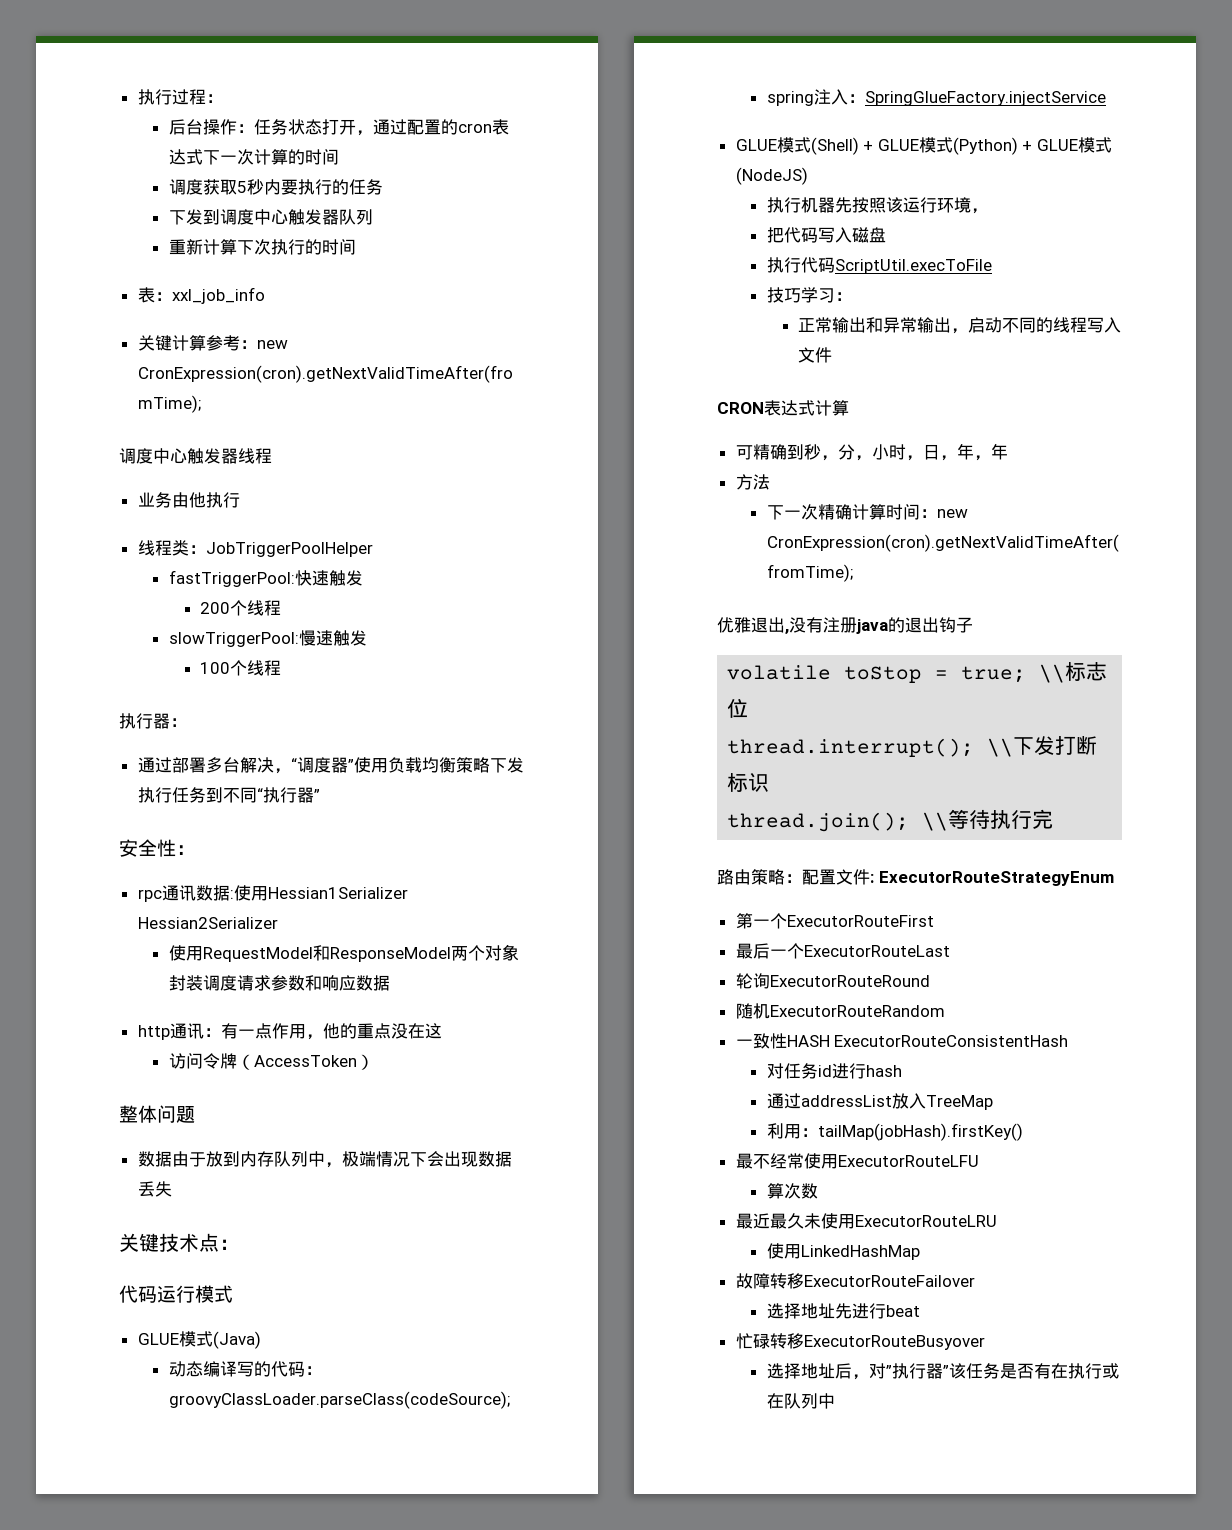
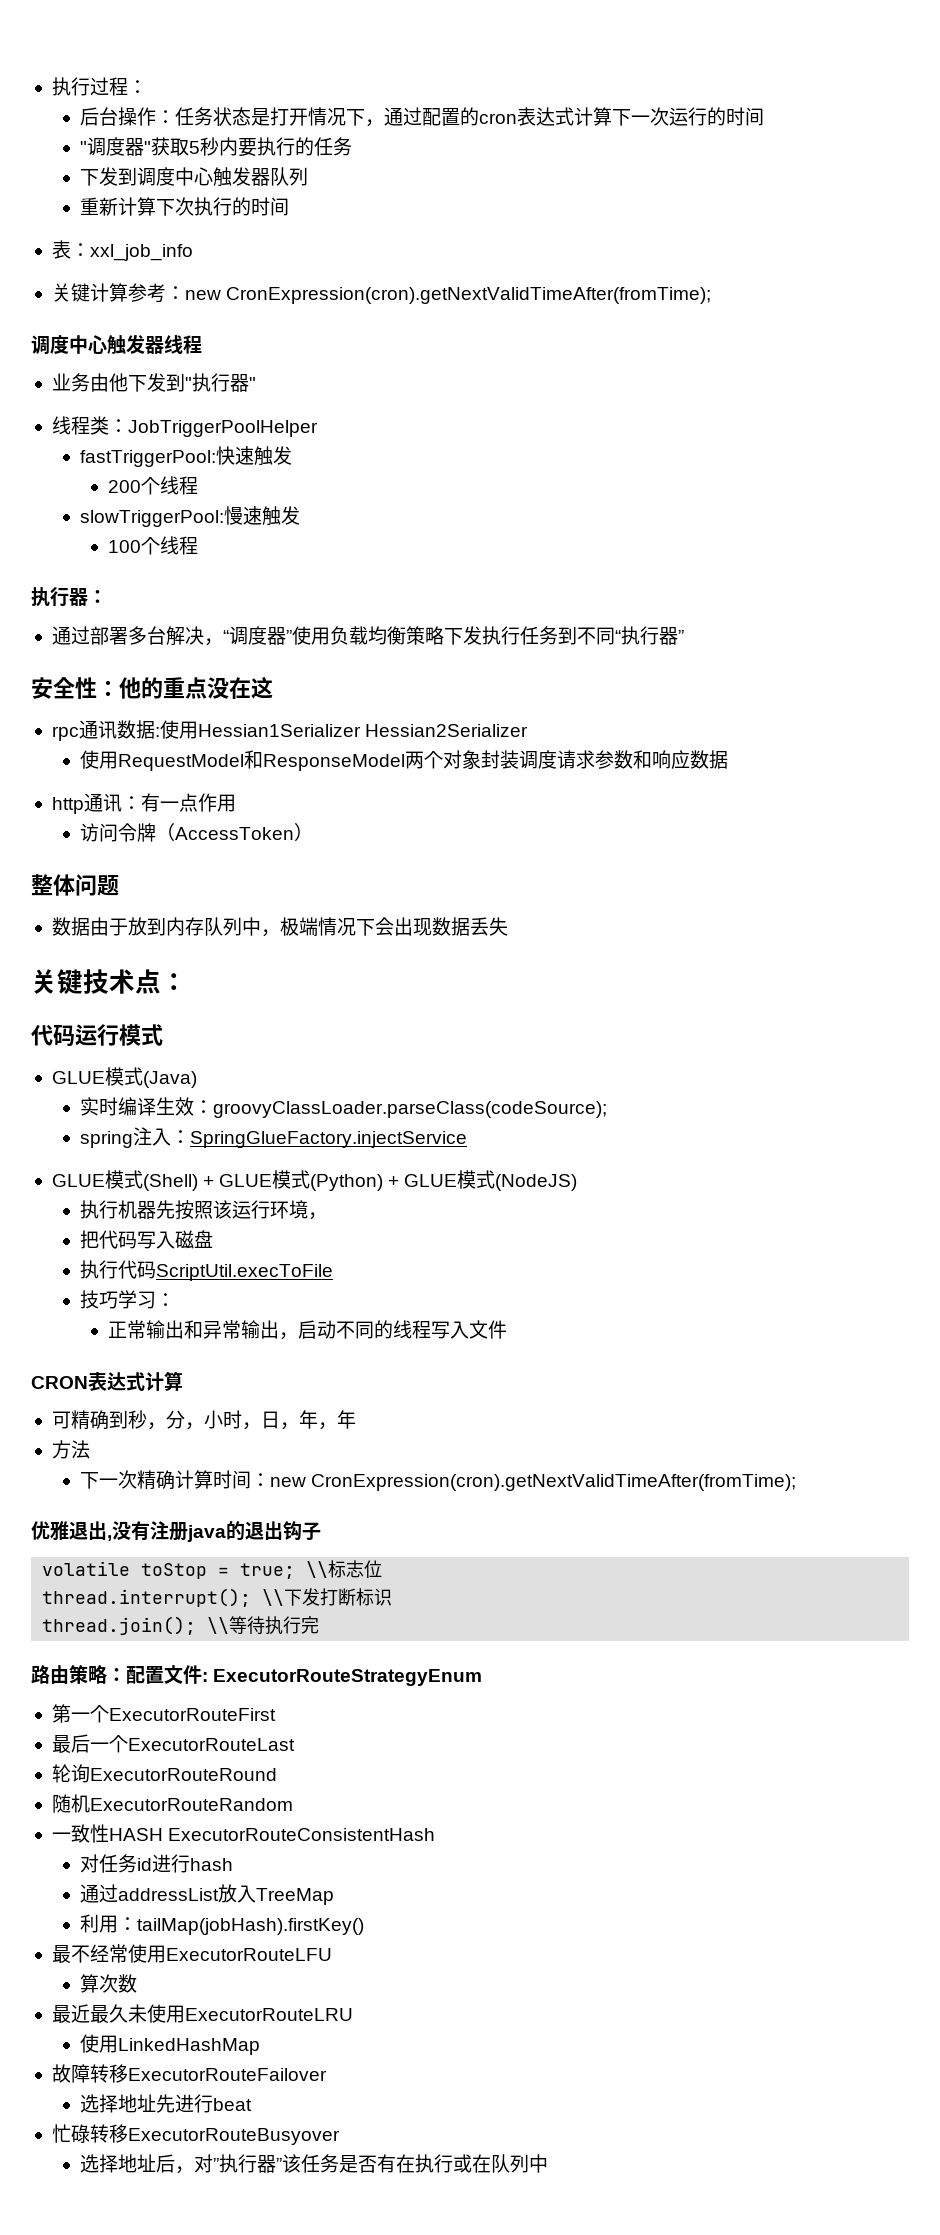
- 后台操作：任务状态打开，通过配置的cron表达式下一次计算的时间
- 调度获取5秒内要执行的任务
+ 后台操作：任务状态是打开情况下，通过配置的cron表达式计算下一次运行的时间
+ "调度器"获取5秒内要执行的任务
- 业务由他执行
+ 业务由他下发到"执行器"
- 安全性：
+ 安全性：他的重点没在这
- http通讯：有一点作用，他的重点没在这
+ http通讯：有一点作用
- 动态编译写的代码：groovyClassLoader.parseClass(codeSource);
+ 实时编译生效：groovyClassLoader.parseClass(codeSource);

